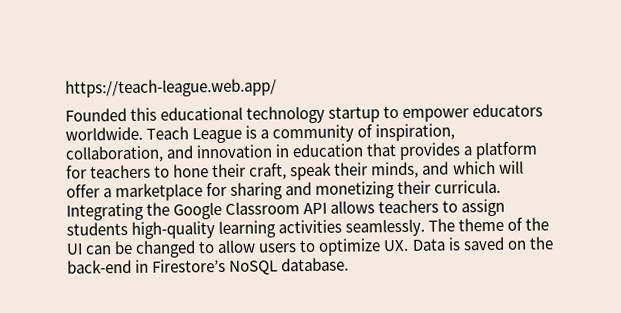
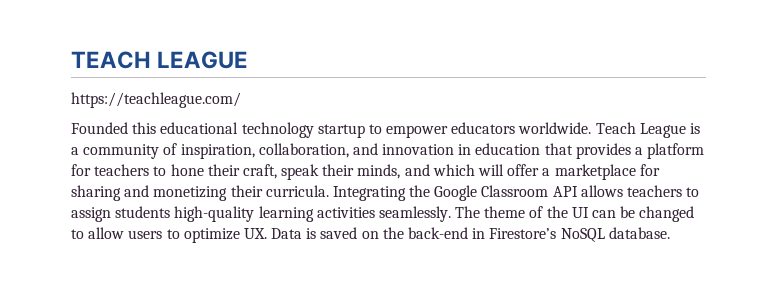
- https://teach-league.web.app/
+ TEACH LEAGUE
+ https://teachleague.com/

